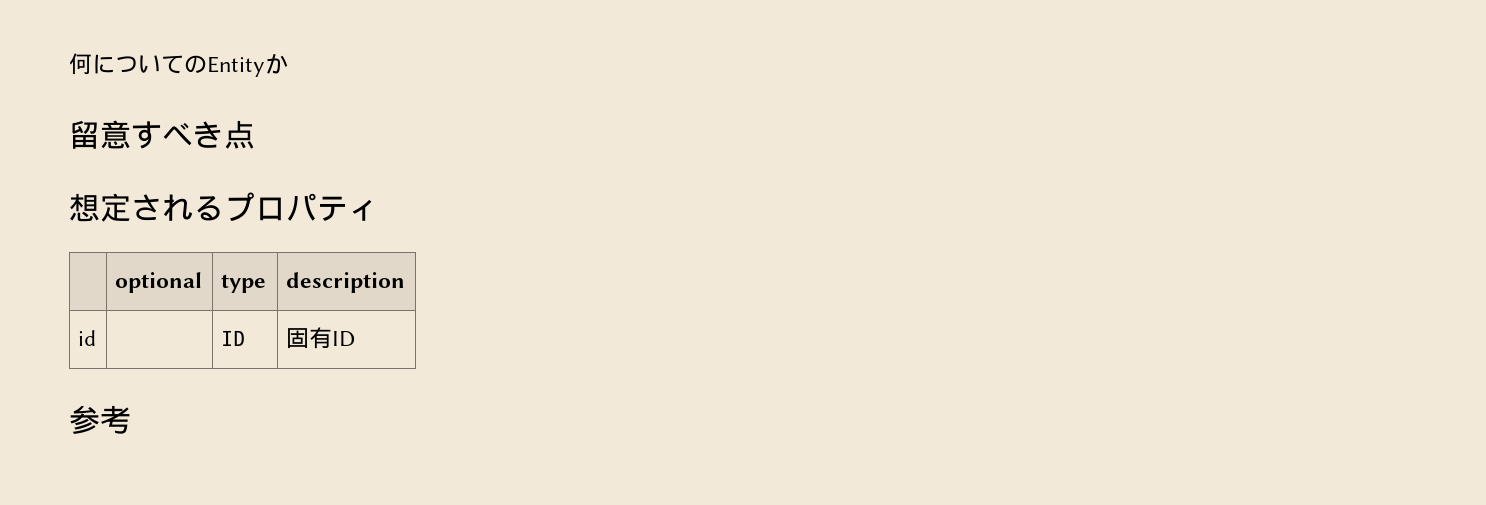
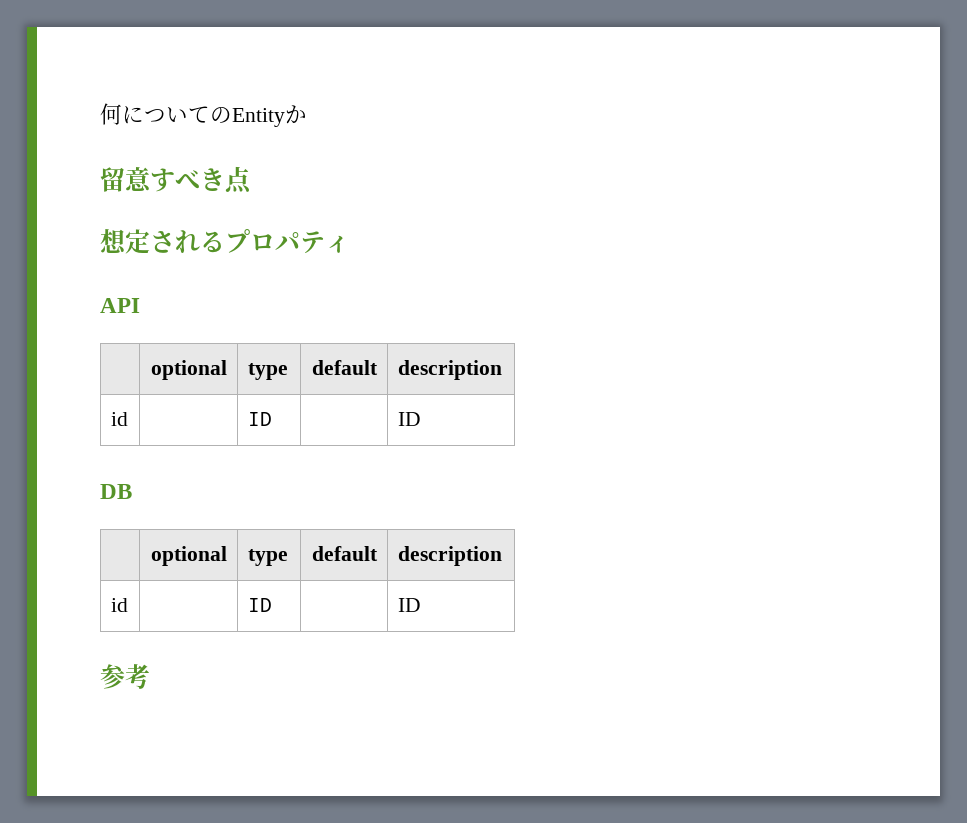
- | optional | type | description
- id | | ID | 固有ID
+ API
+ | optional | type | default | description
+ id | | ID | | ID
+ DB
+ | optional | type | default | description
+ id | | ID | | ID

